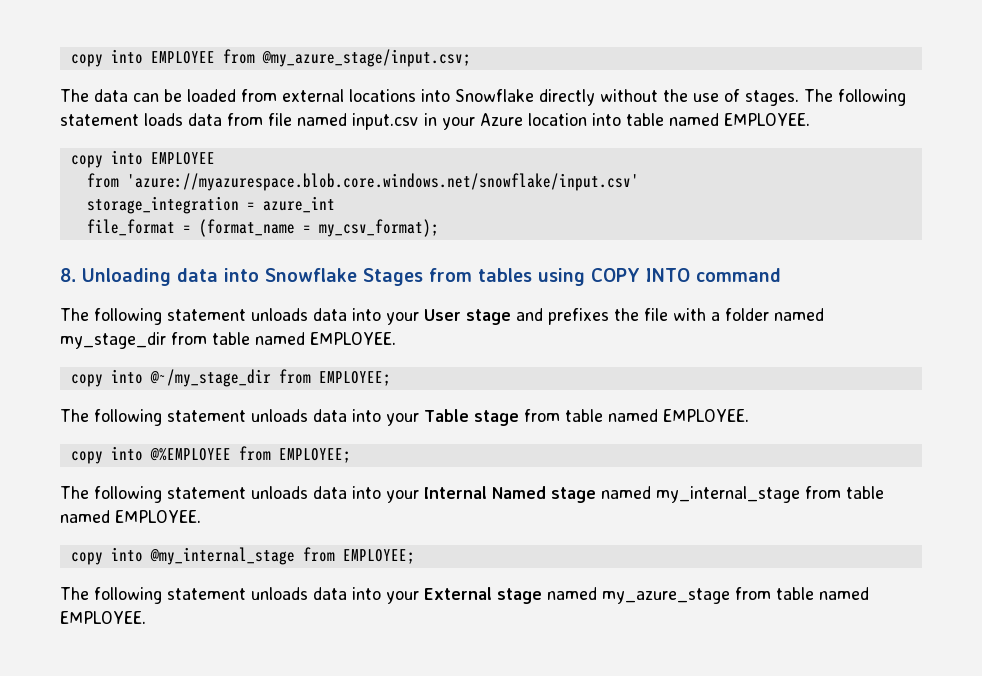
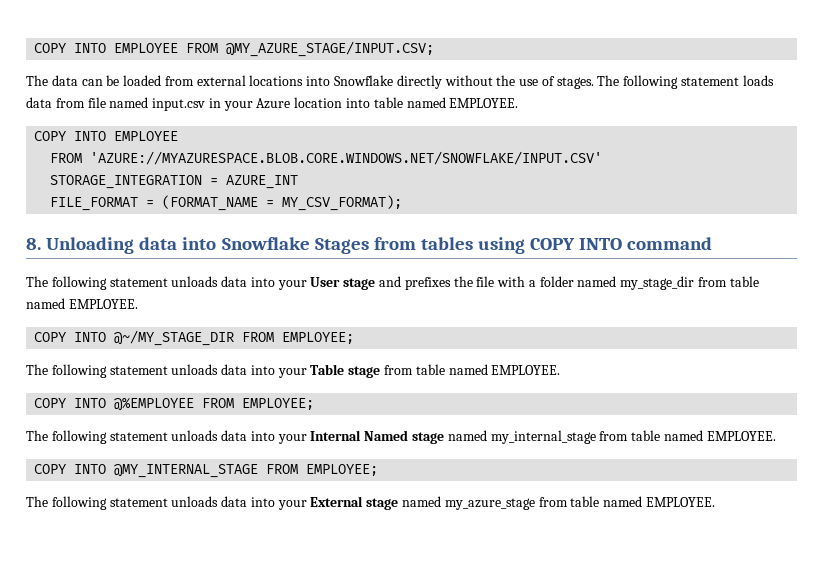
- copy into EMPLOYEE from @my_azure_stage/input.csv;
+ COPY INTO EMPLOYEE FROM @MY_AZURE_STAGE/INPUT.CSV;
  The following statement loads data from file named input.csv in your Azure location into table named EMPLOYEE.
- copy into EMPLOYEE
+ COPY INTO EMPLOYEE
- from 'azure://myazurespace.blob.core.windows.net/snowflake/input.csv'
- storage_integration = azure_int
- file_format = (format_name = my_csv_format);
+ FROM 'AZURE://MYAZURESPACE.BLOB.CORE.WINDOWS.NET/SNOWFLAKE/INPUT.CSV'
+ STORAGE_INTEGRATION = AZURE_INT
+ FILE_FORMAT = (FORMAT_NAME = MY_CSV_FORMAT);
- copy into @~/my_stage_dir from EMPLOYEE;
+ COPY INTO @~/MY_STAGE_DIR FROM EMPLOYEE;
- copy into @%EMPLOYEE from EMPLOYEE;
+ COPY INTO @%EMPLOYEE FROM EMPLOYEE;
- copy into @my_internal_stage from EMPLOYEE;
+ COPY INTO @MY_INTERNAL_STAGE FROM EMPLOYEE;

